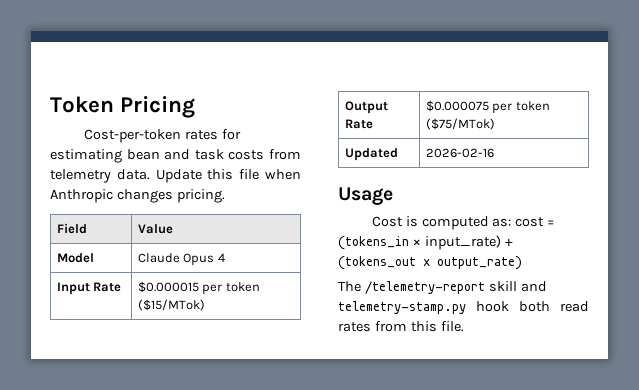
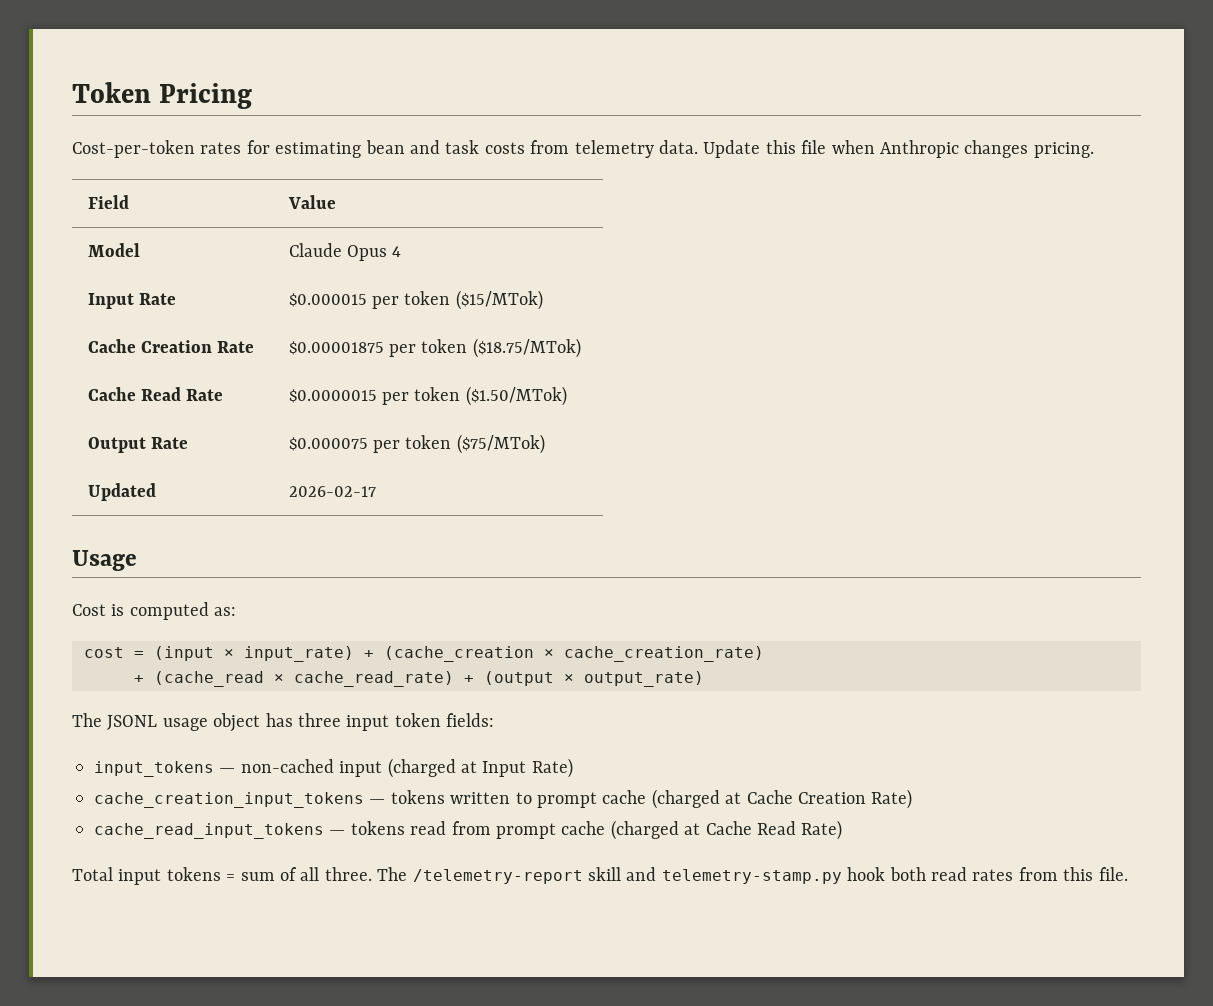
+ Cache Creation Rate | $0.00001875 per token ($18.75/MTok)
+ Cache Read Rate | $0.0000015 per token ($1.50/MTok)
- Updated | 2026-02-16
+ Updated | 2026-02-17
- Cost is computed as: cost = (tokens_in × input_rate) + (tokens_out × output_rate)
- The /telemetry-report skill and telemetry-stamp.py hook both read rates from this file.
+ Cost is computed as:
+ cost = (input × input_rate) + (cache_creation × cache_creation_rate)
+ + (cache_read × cache_read_rate) + (output × output_rate)
+ The JSONL usage object has three input token fields:
+ input_tokens — non-cached input (charged at Input Rate)
+ cache_creation_input_tokens — tokens written to prompt cache (charged at Cache Creation Rate)
+ cache_read_input_tokens — tokens read from prompt cache (charged at Cache Read Rate)
+ Total input tokens = sum of all three. The /telemetry-report skill and telemetry-stamp.py hook both read rates from this file.

